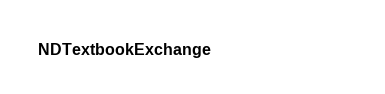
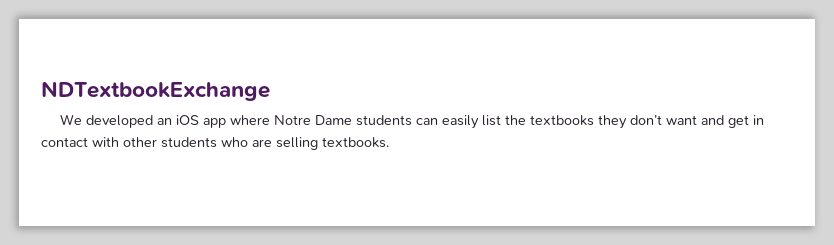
+ We developed an iOS app where Notre Dame students can easily list the textbooks they don’t want and get in contact with other students who are selling textbooks.

